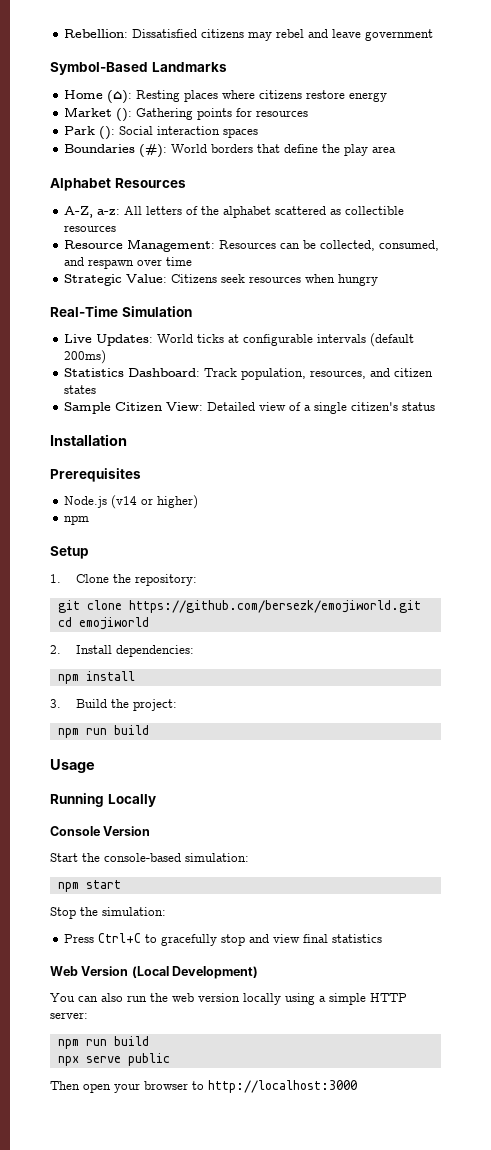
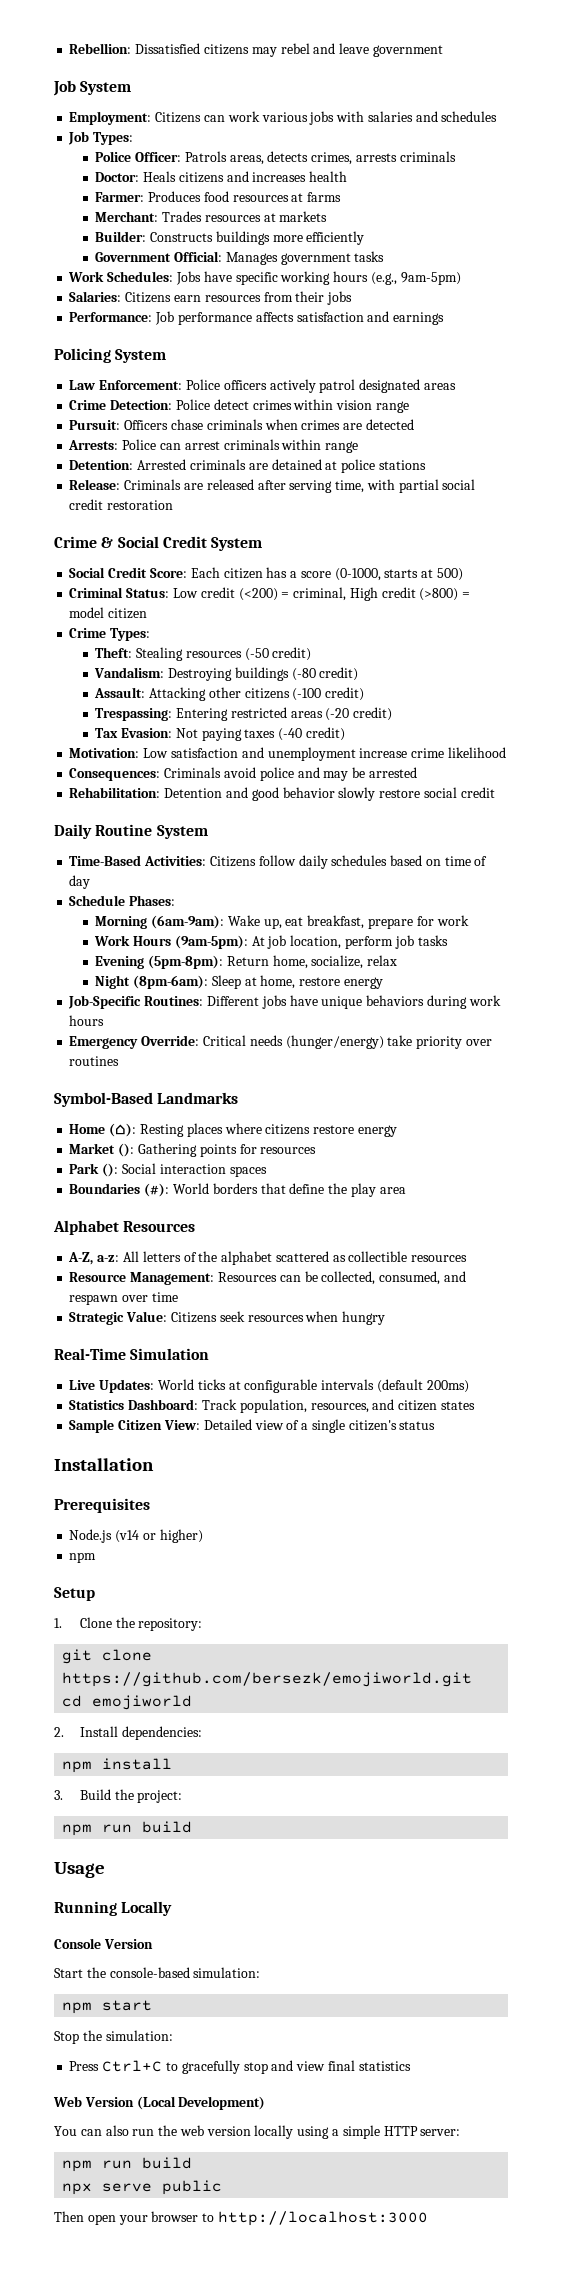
+ Job System
+ Employment: Citizens can work various jobs with salaries and schedules
+ Job Types:
+ Police Officer: Patrols areas, detects crimes, arrests criminals
+ Doctor: Heals citizens and increases health
+ Farmer: Produces food resources at farms
+ Merchant: Trades resources at markets
+ Builder: Constructs buildings more efficiently
+ Government Official: Manages government tasks
+ Work Schedules: Jobs have specific working hours (e.g., 9am-5pm)
+ Salaries: Citizens earn resources from their jobs
+ Performance: Job performance affects satisfaction and earnings
+ Policing System
+ Law Enforcement: Police officers actively patrol designated areas
+ Crime Detection: Police detect crimes within vision range
+ Pursuit: Officers chase criminals when crimes are detected
+ Arrests: Police can arrest criminals within range
+ Detention: Arrested criminals are detained at police stations
+ Release: Criminals are released after serving time, with partial social credit restoration
+ Crime & Social Credit System
+ Social Credit Score: Each citizen has a score (0-1000, starts at 500)
+ Criminal Status: Low credit (<200) = criminal, High credit (>800) = model citizen
+ Crime Types:
+ Theft: Stealing resources (-50 credit)
+ Vandalism: Destroying buildings (-80 credit)
+ Assault: Attacking other citizens (-100 credit)
+ Trespassing: Entering restricted areas (-20 credit)
+ Tax Evasion: Not paying taxes (-40 credit)
+ Motivation: Low satisfaction and unemployment increase crime likelihood
+ Consequences: Criminals avoid police and may be arrested
+ Rehabilitation: Detention and good behavior slowly restore social credit
+ Daily Routine System
+ Time-Based Activities: Citizens follow daily schedules based on time of day
+ Schedule Phases:
+ Morning (6am-9am): Wake up, eat breakfast, prepare for work
+ Work Hours (9am-5pm): At job location, perform job tasks
+ Evening (5pm-8pm): Return home, socialize, relax
+ Night (8pm-6am): Sleep at home, restore energy
+ Job-Specific Routines: Different jobs have unique behaviors during work hours
+ Emergency Override: Critical needs (hunger/energy) take priority over routines

